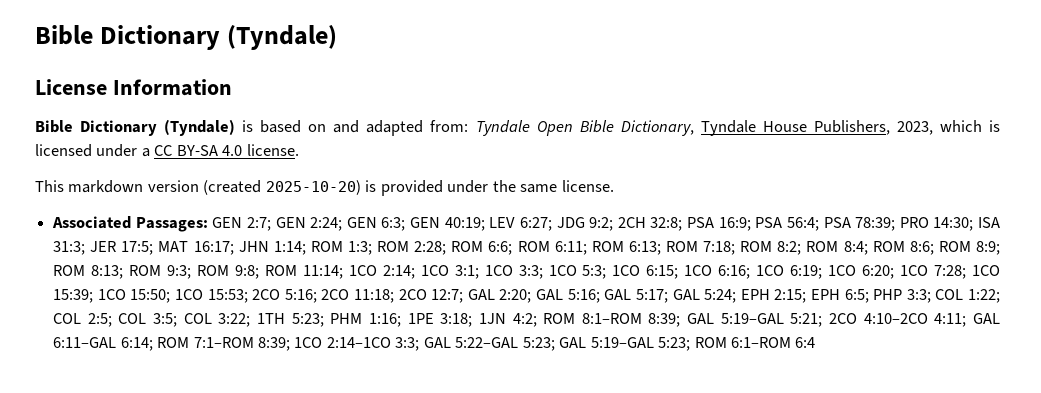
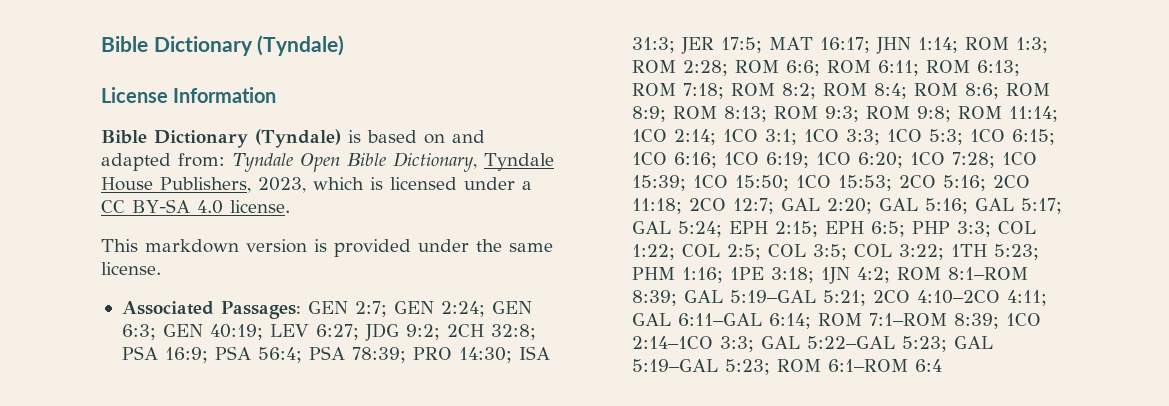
- This markdown version (created 2025-10-20) is provided under the same license.
+ This markdown version is provided under the same license.

